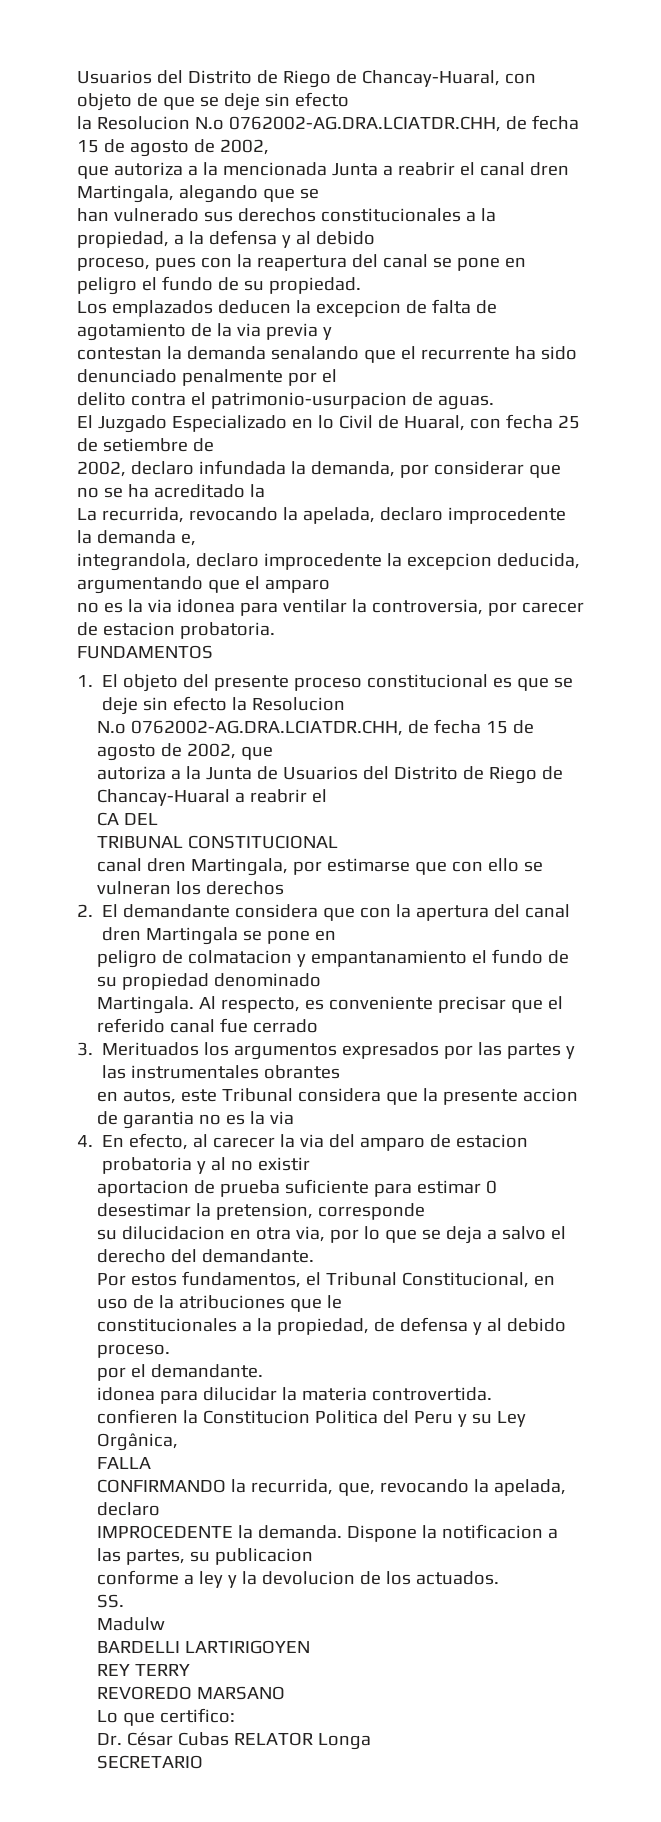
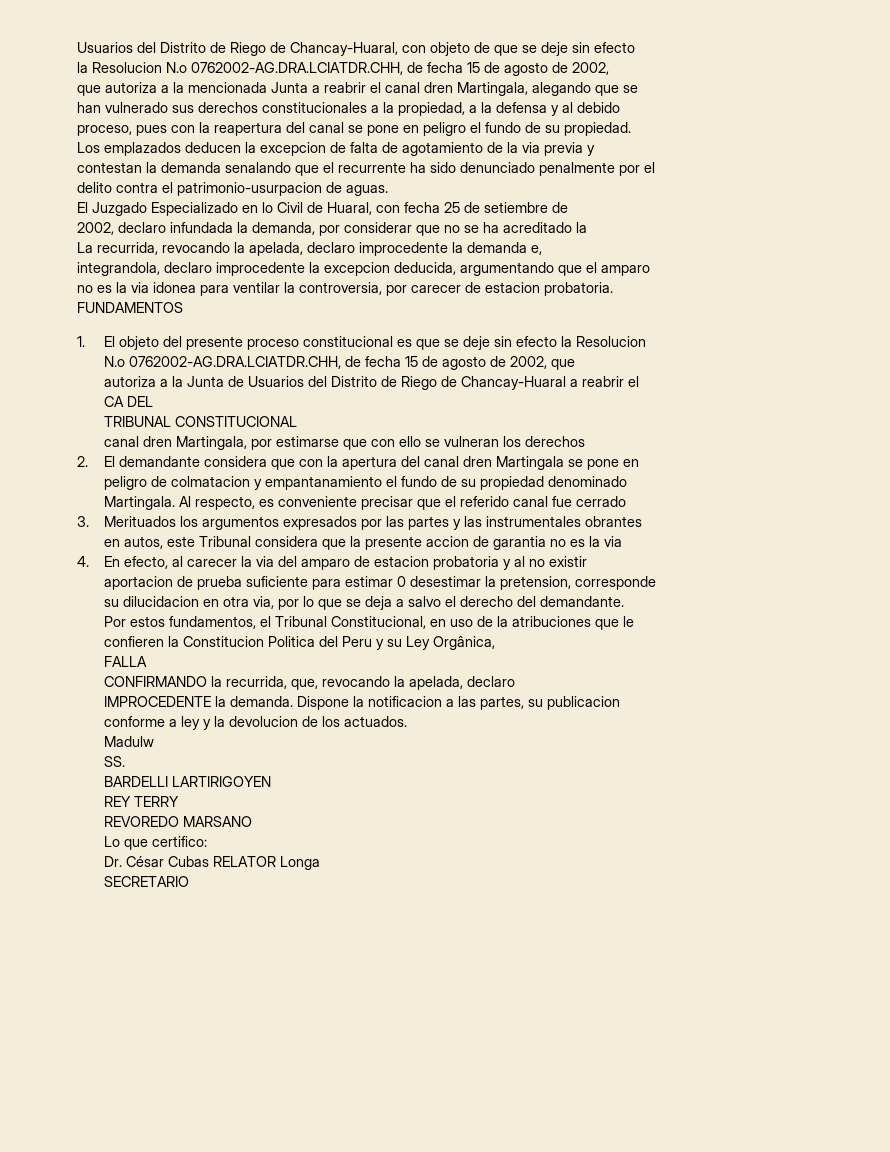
- constitucionales a la propiedad, de defensa y al debido proceso.
- por el demandante.
- idonea para dilucidar la materia controvertida.
+ Madulw
- Madulw

